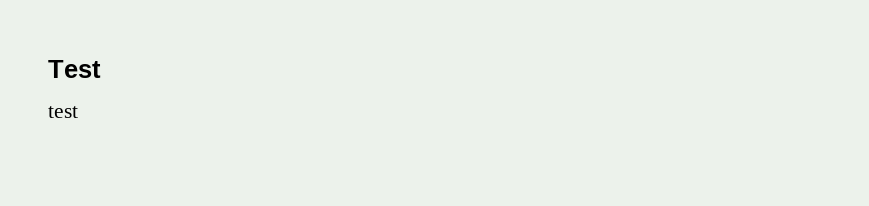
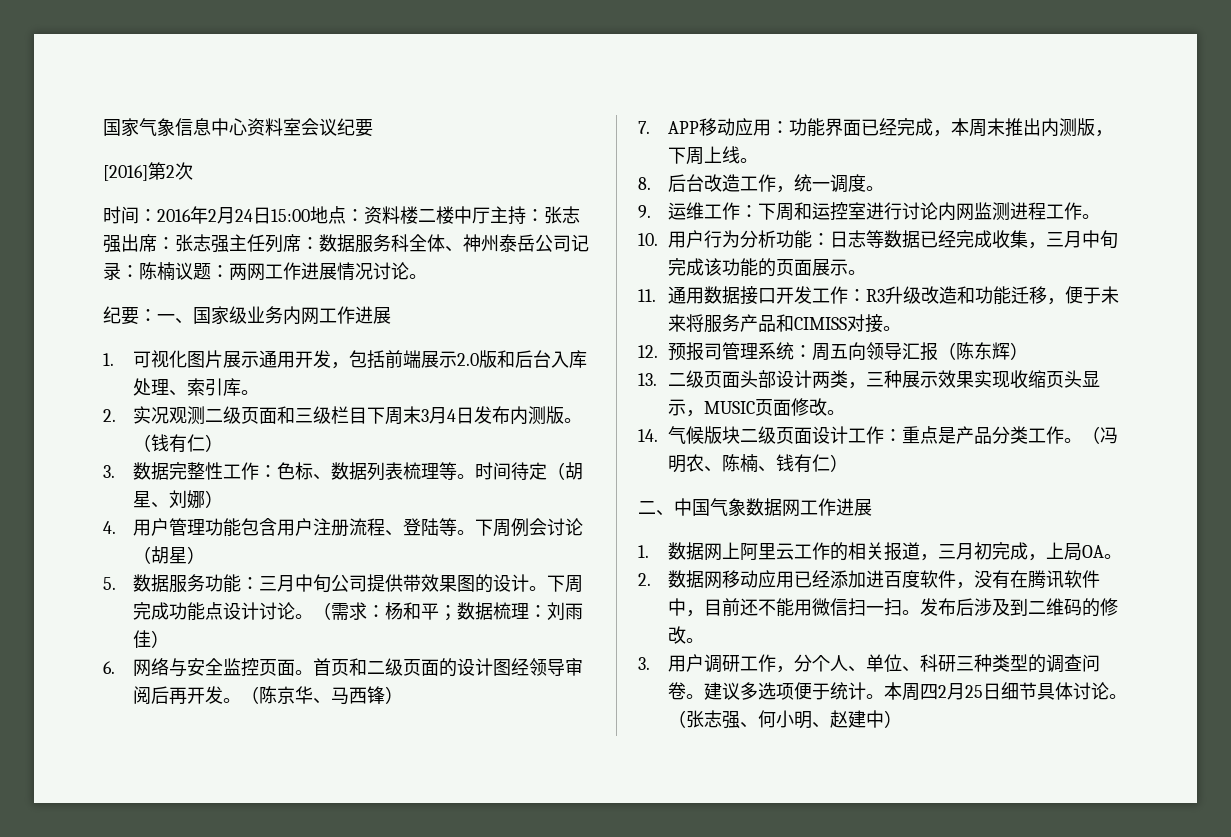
- Test
- test
+ 国家气象信息中心资料室会议纪要
+ [2016]第2次
+ 时间：2016年2月24日15:00地点：资料楼二楼中厅主持：张志强出席：张志强主任列席：数据服务科全体、神州泰岳公司记录：陈楠议题：两网工作进展情况讨论。
+ 纪要：一、国家级业务内网工作进展
+ 1.可视化图片展示通用开发，包括前端展示2.0版和后台入库处理、索引库。
+ 2.实况观测二级页面和三级栏目下周末3月4日发布内测版。（钱有仁）
+ 3.数据完整性工作：色标、数据列表梳理等。时间待定（胡星、刘娜）
+ 4.用户管理功能包含用户注册流程、登陆等。下周例会讨论（胡星）
+ 5.数据服务功能：三月中旬公司提供带效果图的设计。下周完成功能点设计讨论。（需求：杨和平；数据梳理：刘雨佳）
+ 6.网络与安全监控页面。首页和二级页面的设计图经领导审阅后再开发。（陈京华、马西锋）
+ 7. APP移动应用：功能界面已经完成，本周末推出内测版，下周上线。
+ 8.后台改造工作，统一调度。
+ 9.运维工作：下周和运控室进行讨论内网监测进程工作。
+ 10.用户行为分析功能：日志等数据已经完成收集，三月中旬完成该功能的页面展示。
+ 11.通用数据接口开发工作：R3升级改造和功能迁移，便于未来将服务产品和CIMISS对接。
+ 12.预报司管理系统：周五向领导汇报（陈东辉）
+ 13.二级页面头部设计两类，三种展示效果实现收缩页头显示，MUSIC页面修改。
+ 14.气候版块二级页面设计工作：重点是产品分类工作。（冯明农、陈楠、钱有仁）
+ 二、中国气象数据网工作进展
+ 1.数据网上阿里云工作的相关报道，三月初完成，上局OA。
+ 2.数据网移动应用已经添加进百度软件，没有在腾讯软件中，目前还不能用微信扫一扫。发布后涉及到二维码的修改。
+ 3.用户调研工作，分个人、单位、科研三种类型的调查问卷。建议多选项便于统计。本周四2月25日细节具体讨论。（张志强、何小明、赵建中）

